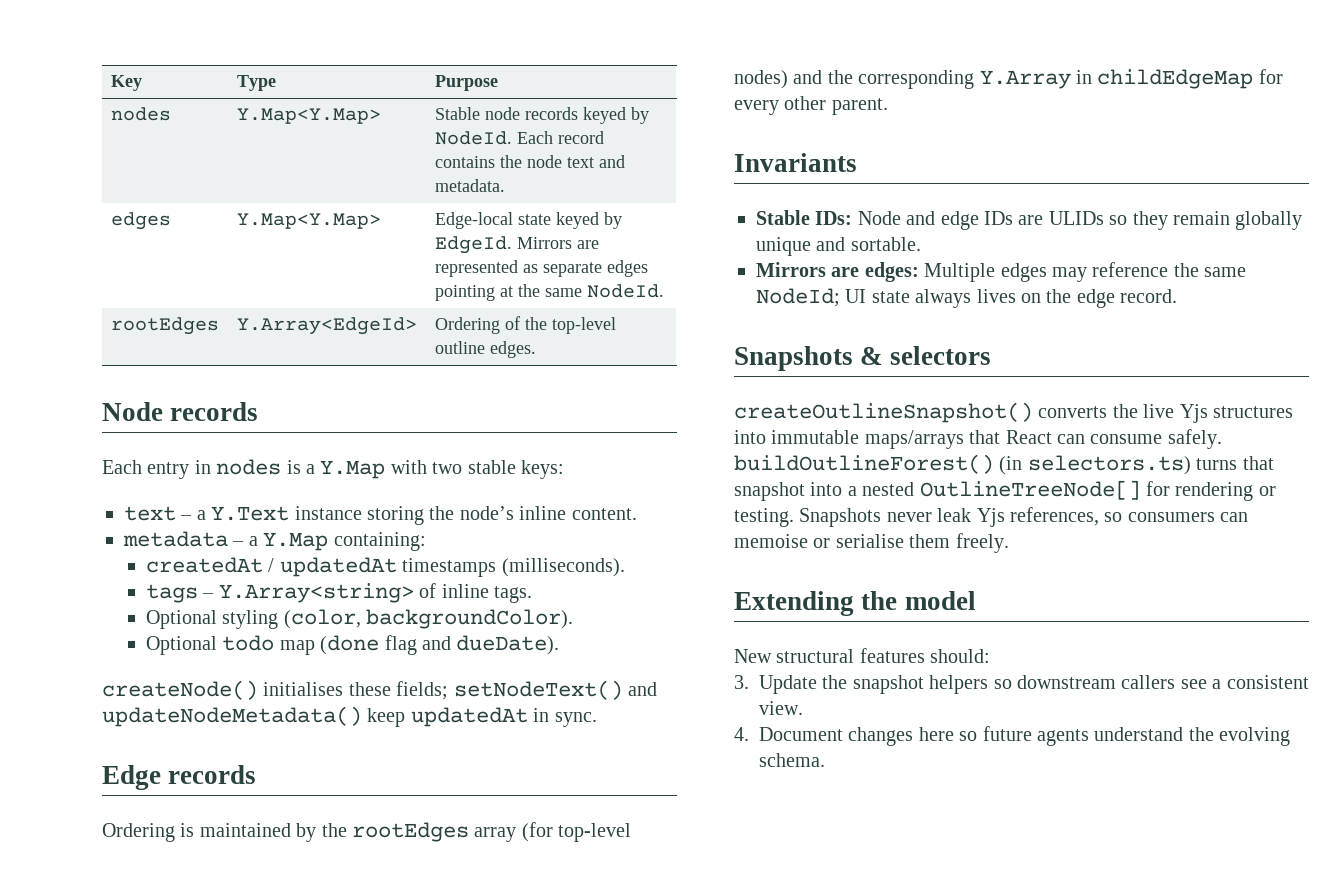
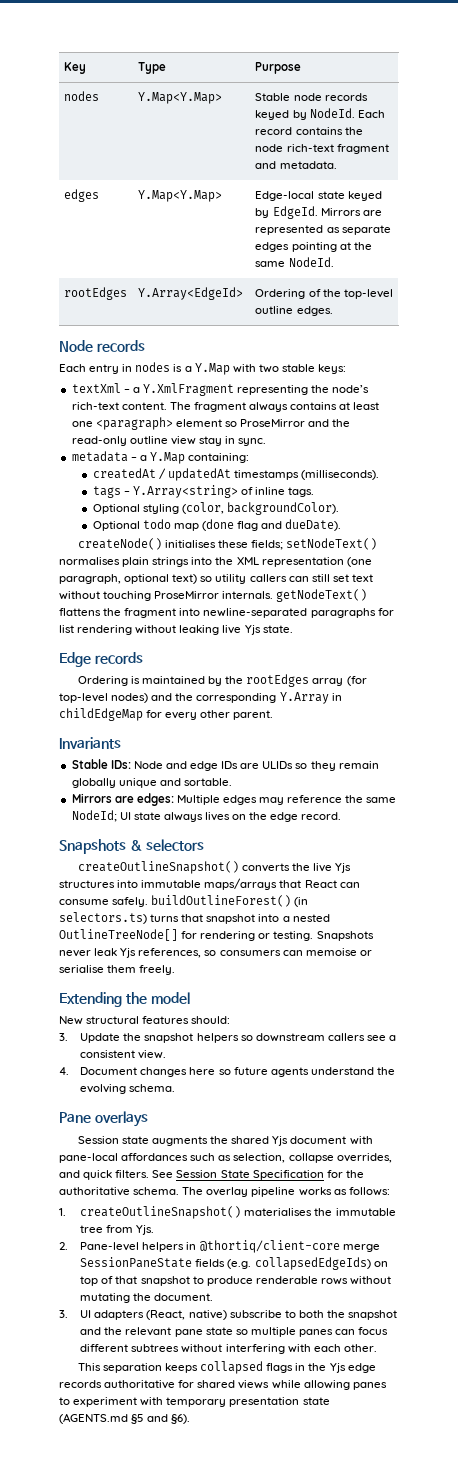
- nodes | Y.Map<Y.Map> | Stable node records keyed by NodeId. Each record contains the node text and metadata.
+ nodes | Y.Map<Y.Map> | Stable node records keyed by NodeId. Each record contains the node rich-text fragment and metadata.
- text – a Y.Text instance storing the node’s inline content.
+ textXml – a Y.XmlFragment representing the node’s rich-text content. The fragment always contains at least one <paragraph> element so ProseMirror and the read-only outline view stay in sync.
- createNode() initialises these fields; setNodeText() and updateNodeMetadata() keep updatedAt in sync.
+ createNode() initialises these fields; setNodeText() normalises plain strings into the XML representation (one paragraph, optional text) so utility callers can still set text without touching ProseMirror internals. getNodeText() flattens the fragment into newline-separated paragraphs for list rendering without leaking live Yjs state.
+ Pane overlays
+ Session state augments the shared Yjs document with pane-local affordances such as selection, collapse overrides, and quick filters. See Session State Specification for the authoritative schema. The overlay pipeline works as follows:
+ 1. createOutlineSnapshot() materialises the immutable tree from Yjs.
+ 2. Pane-level helpers in @thortiq/client-core merge SessionPaneState fields (e.g. collapsedEdgeIds) on top of that snapshot to produce renderable rows without mutating the document.
+ 3. UI adapters (React, native) subscribe to both the snapshot and the relevant pane state so multiple panes can focus different subtrees without interfering with each other.
+ This separation keeps collapsed flags in the Yjs edge records authoritative for shared views while allowing panes to experiment with temporary presentation state (AGENTS.md §5 and §6).

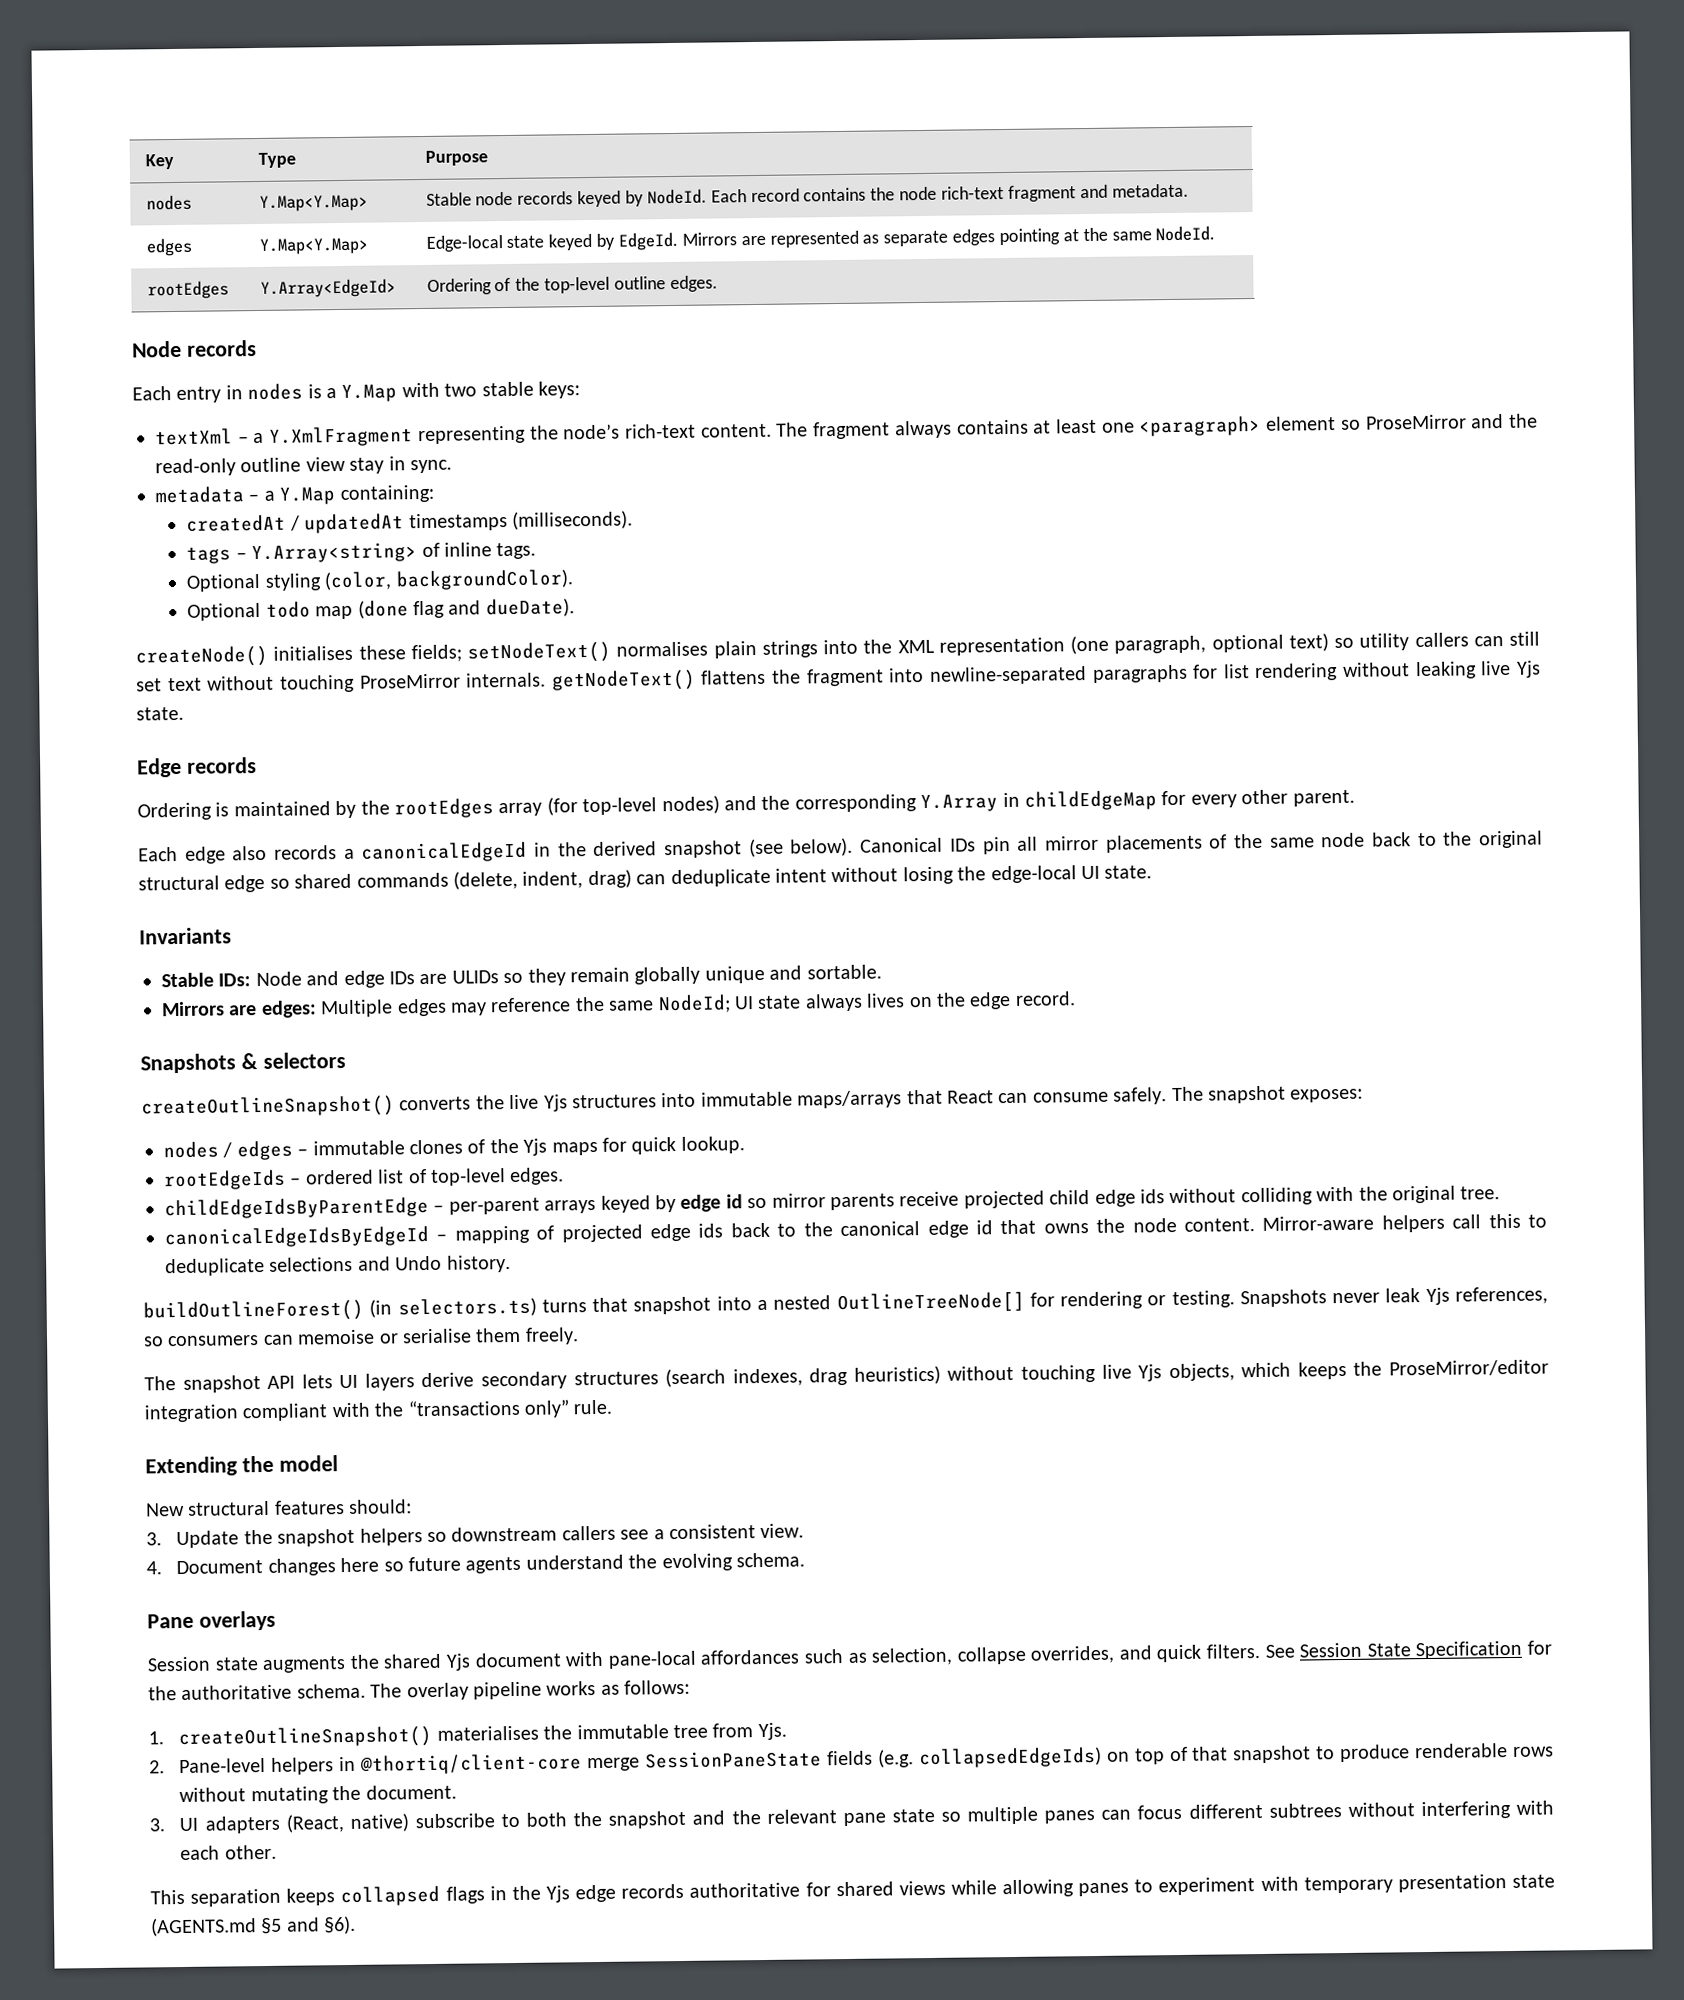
+ Each edge also records a canonicalEdgeId in the derived snapshot (see below). Canonical IDs pin all mirror placements of the same node back to the original structural edge so shared commands (delete, indent, drag) can deduplicate intent without losing the edge-local UI state.
- createOutlineSnapshot() converts the live Yjs structures into immutable maps/arrays that React can consume safely. buildOutlineForest() (in selectors.ts) turns that snapshot into a nested OutlineTreeNode[] for rendering or testing.
+ createOutlineSnapshot() converts the live Yjs structures into immutable maps/arrays that React can consume safely. The snapshot exposes:
+ nodes / edges – immutable clones of the Yjs maps for quick lookup.
+ rootEdgeIds – ordered list of top-level edges.
+ childEdgeIdsByParentEdge – per-parent arrays keyed by edge id so mirror parents receive projected child edge ids without colliding with the original tree.
+ canonicalEdgeIdsByEdgeId – mapping of projected edge ids back to the canonical edge id that owns the node content. Mirror-aware helpers call this to deduplicate selections and Undo history.
+ buildOutlineForest() (in selectors.ts) turns that snapshot into a nested OutlineTreeNode[] for rendering or testing.
+ The snapshot API lets UI layers derive secondary structures (search indexes, drag heuristics) without touching live Yjs objects, which keeps the ProseMirror/editor integration compliant with the “transactions only” rule.

